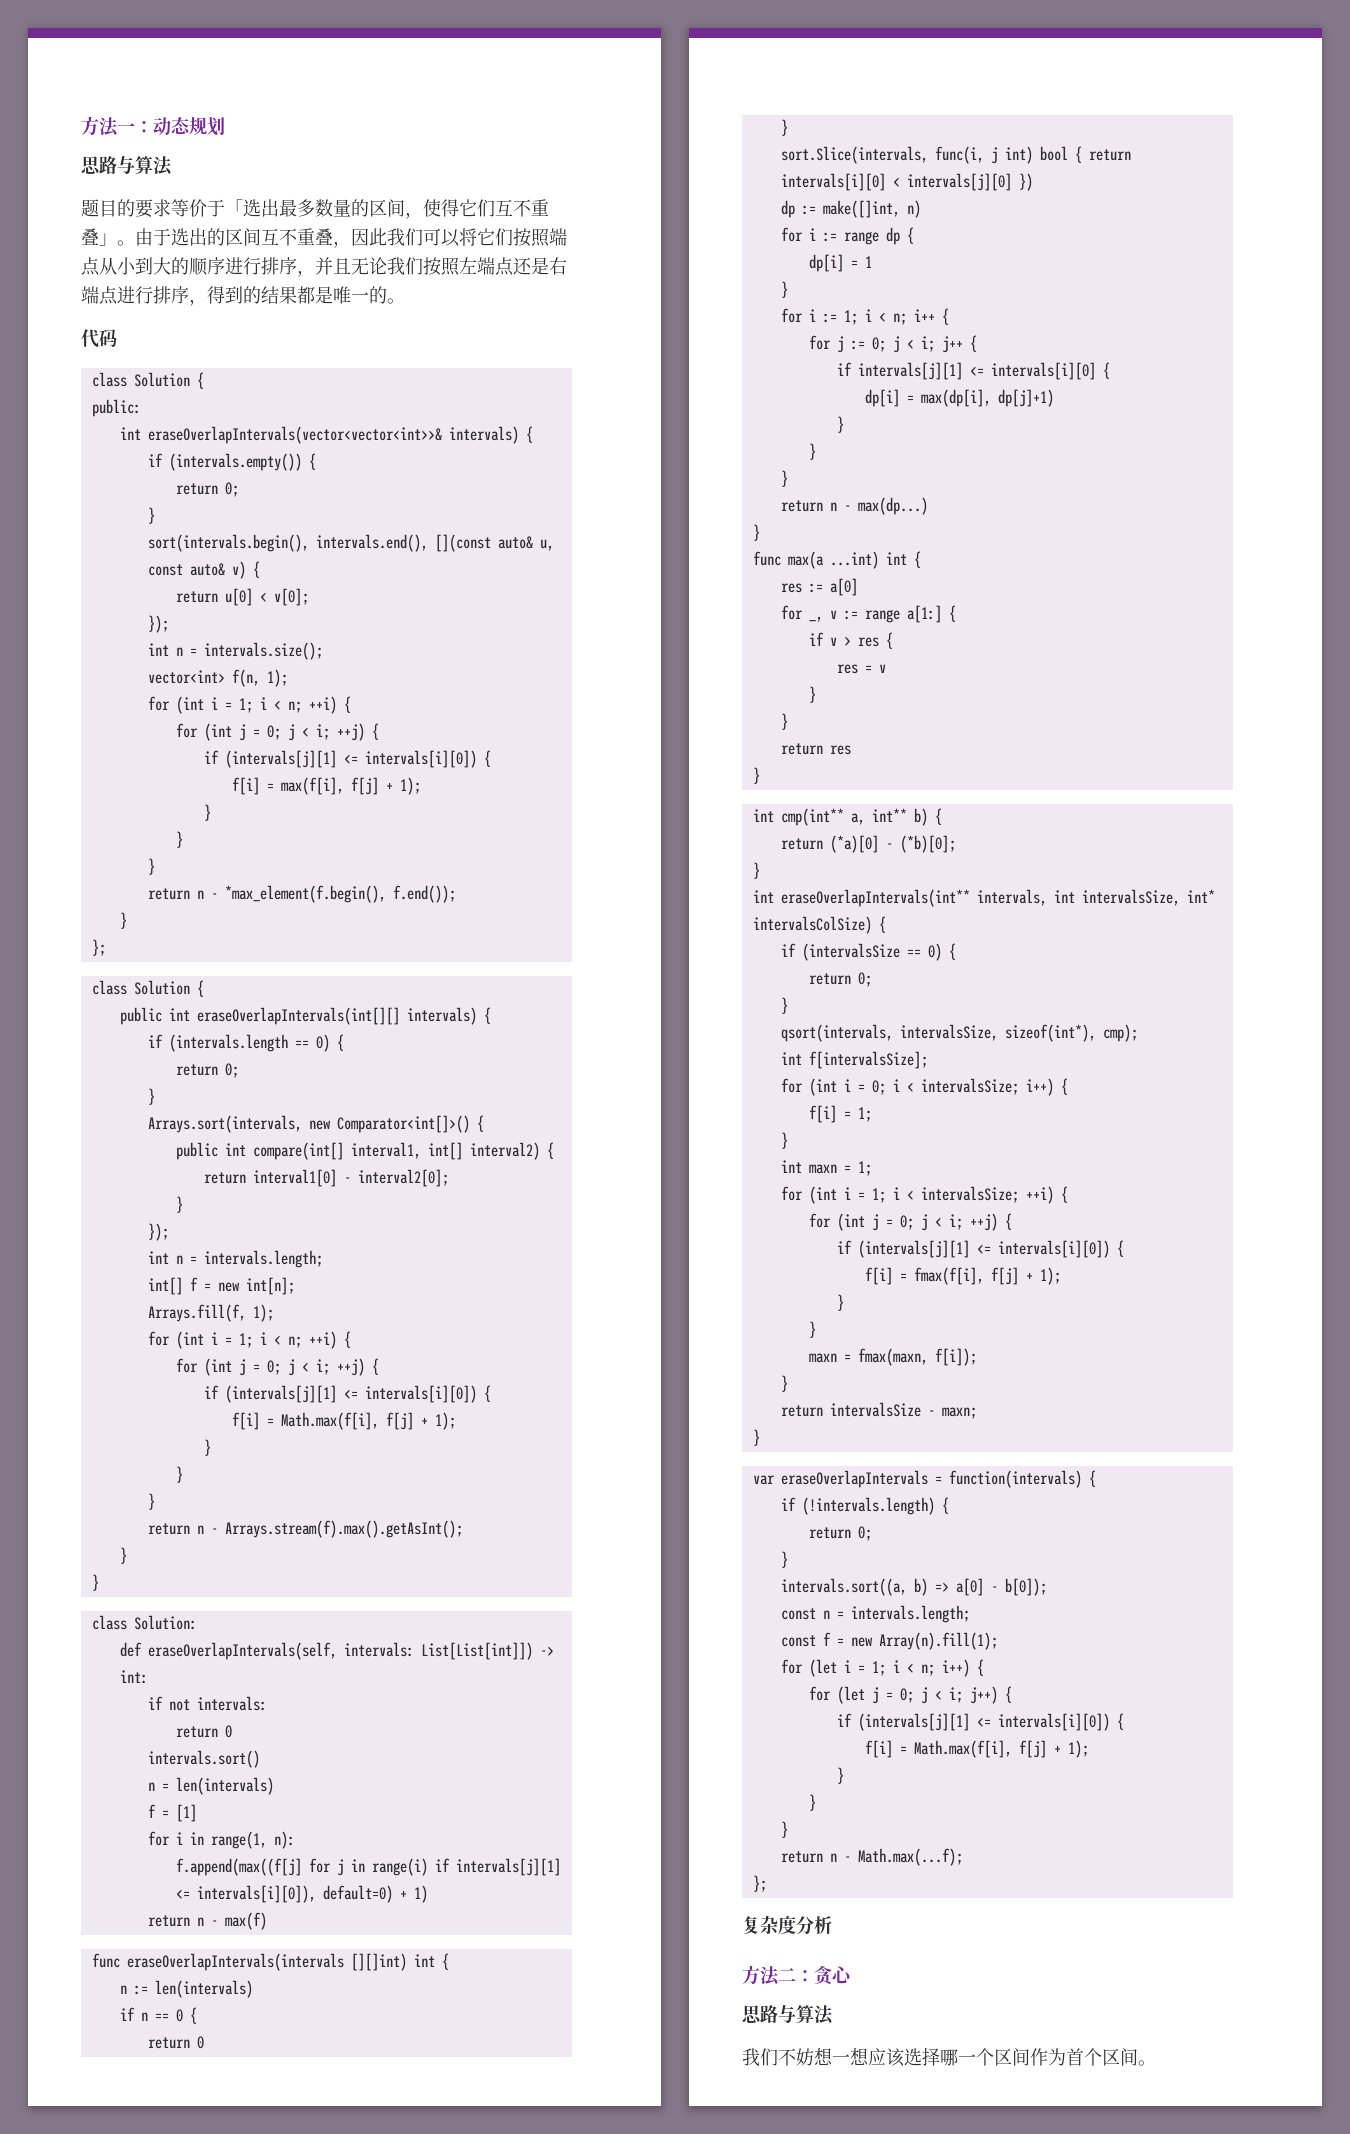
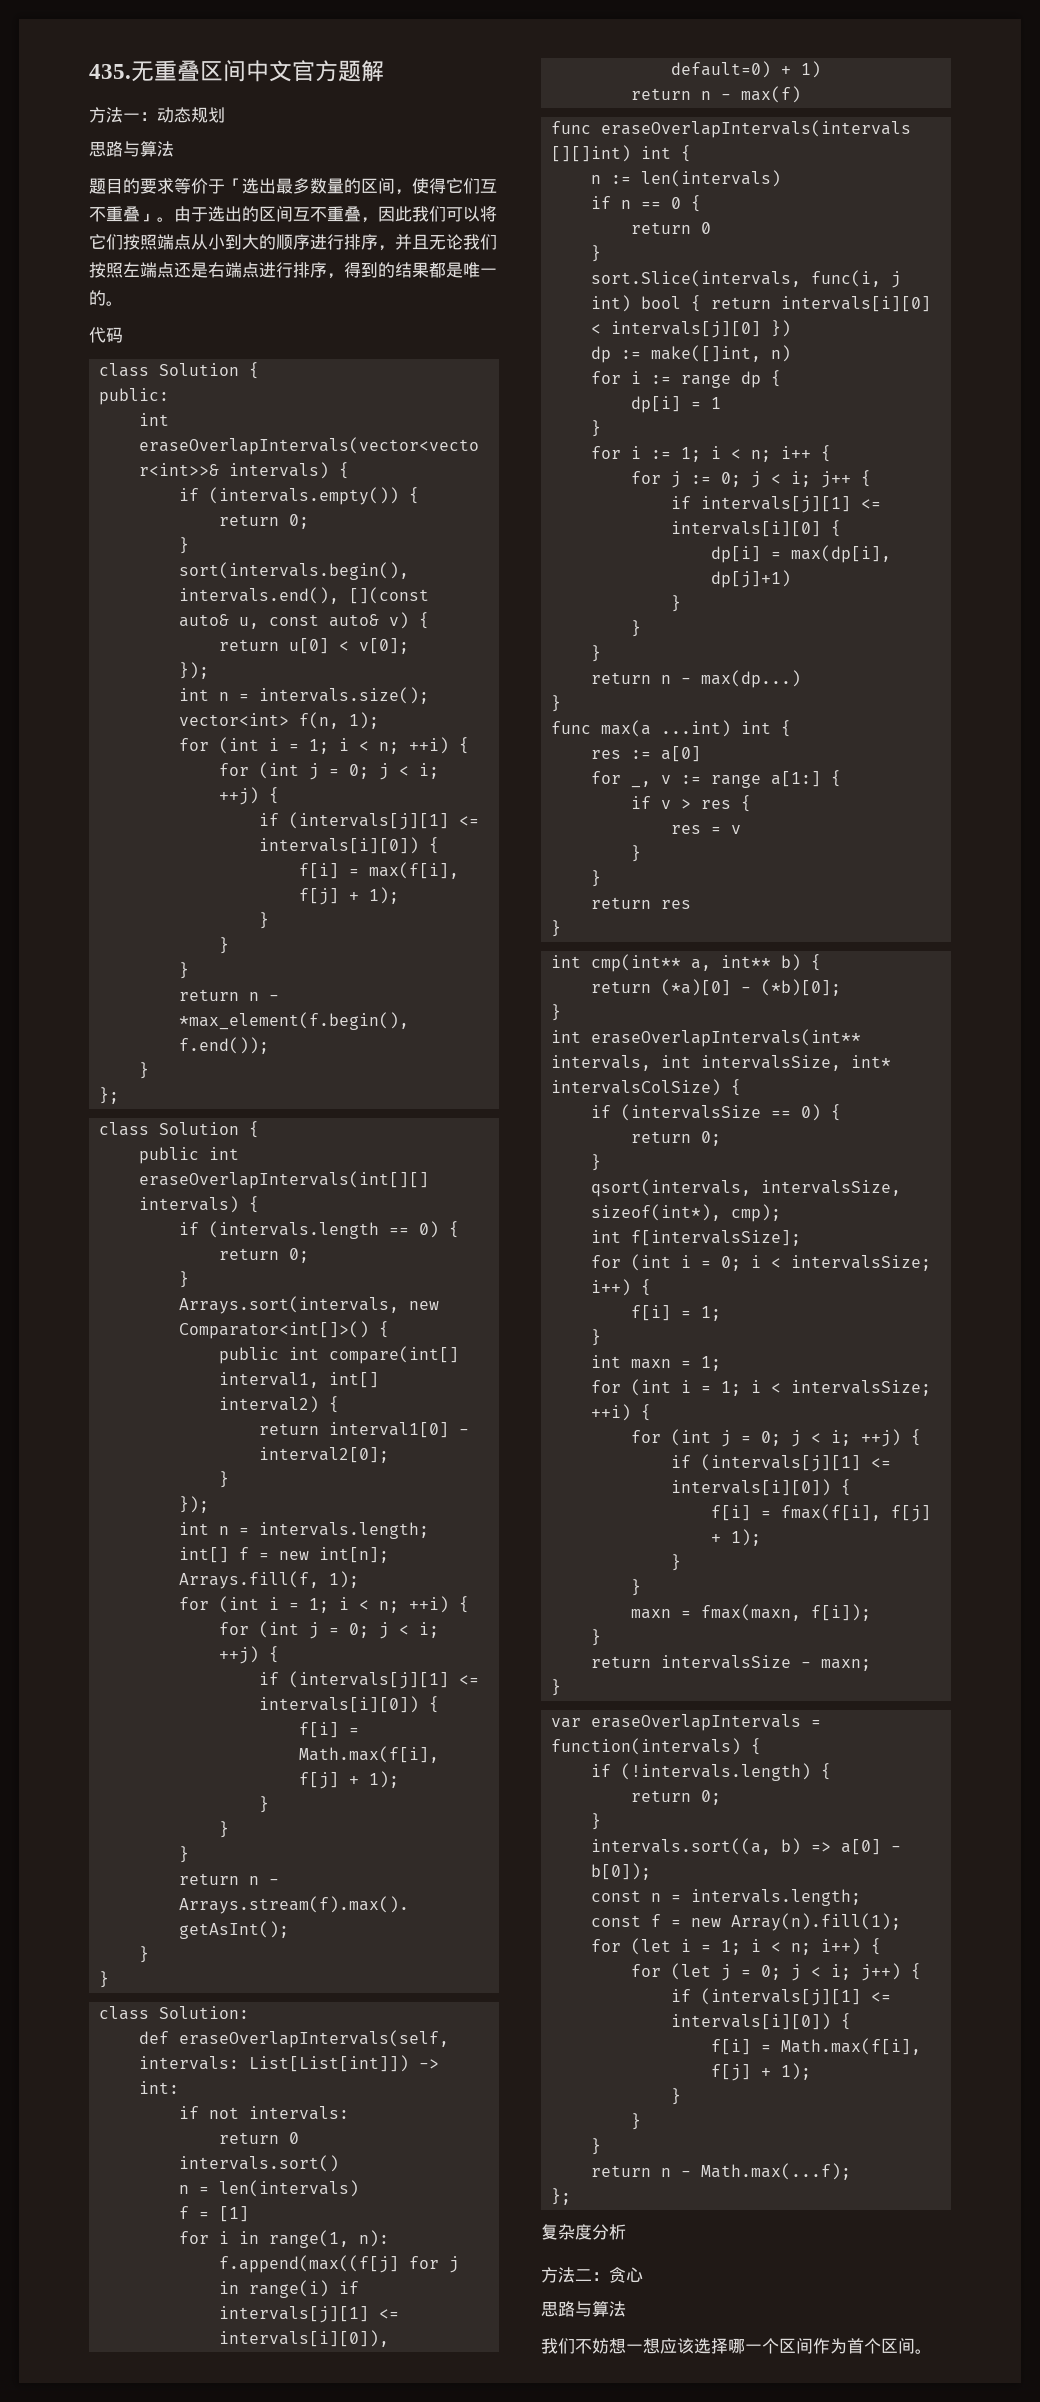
+ 435.无重叠区间中文官方题解

